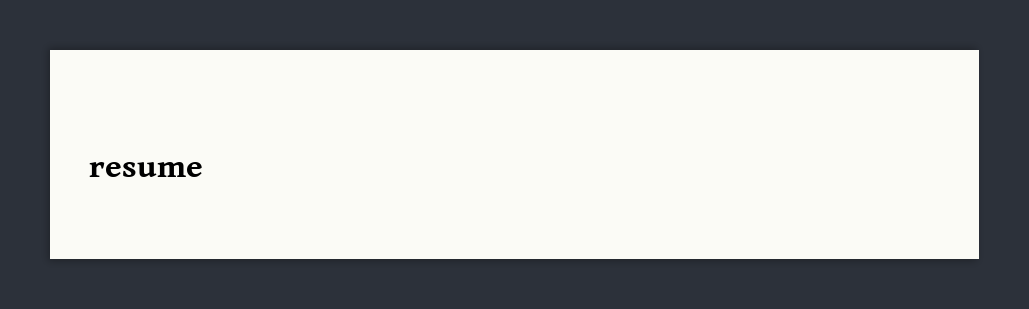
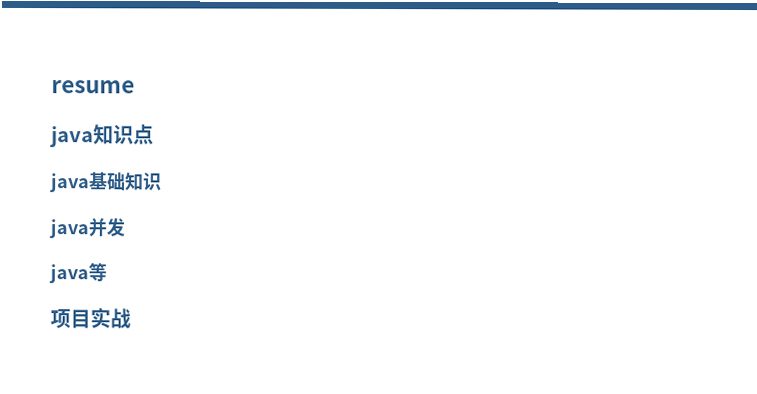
+ java知识点
+ java基础知识
+ java并发
+ java等
+ 项目实战

